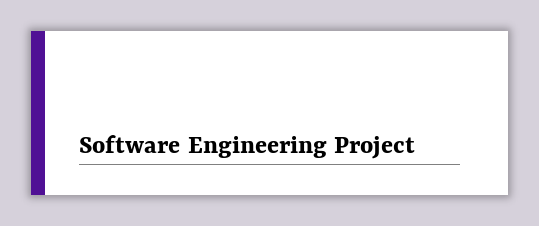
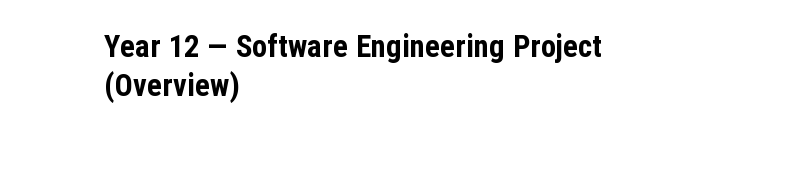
- Software Engineering Project
+ Year 12 — Software Engineering Project (Overview)

